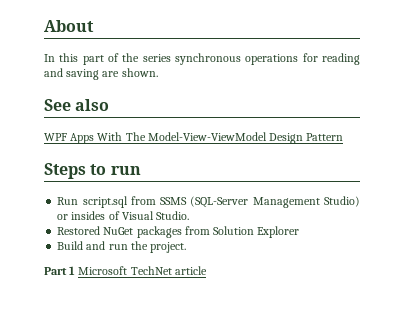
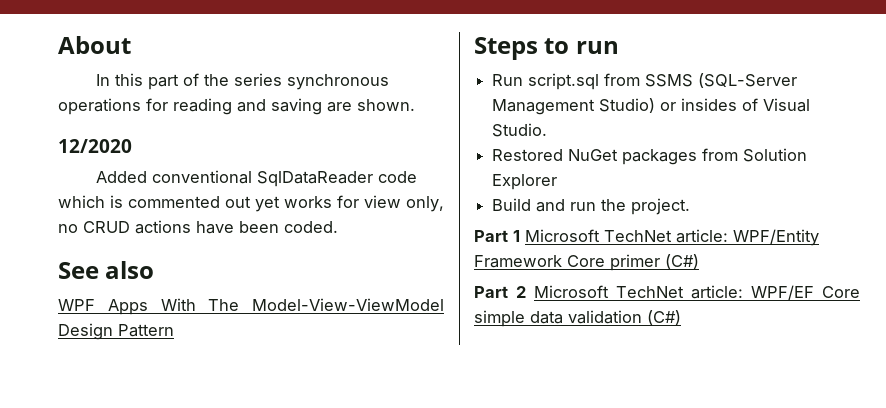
+ 12/2020
+ Added conventional SqlDataReader code which is commented out yet works for view only, no CRUD actions have been coded.
- Part 1 Microsoft TechNet article
+ Part 1 Microsoft TechNet article: WPF/Entity Framework Core primer (C#)
+ Part 2 Microsoft TechNet article: WPF/EF Core simple data validation (C#)

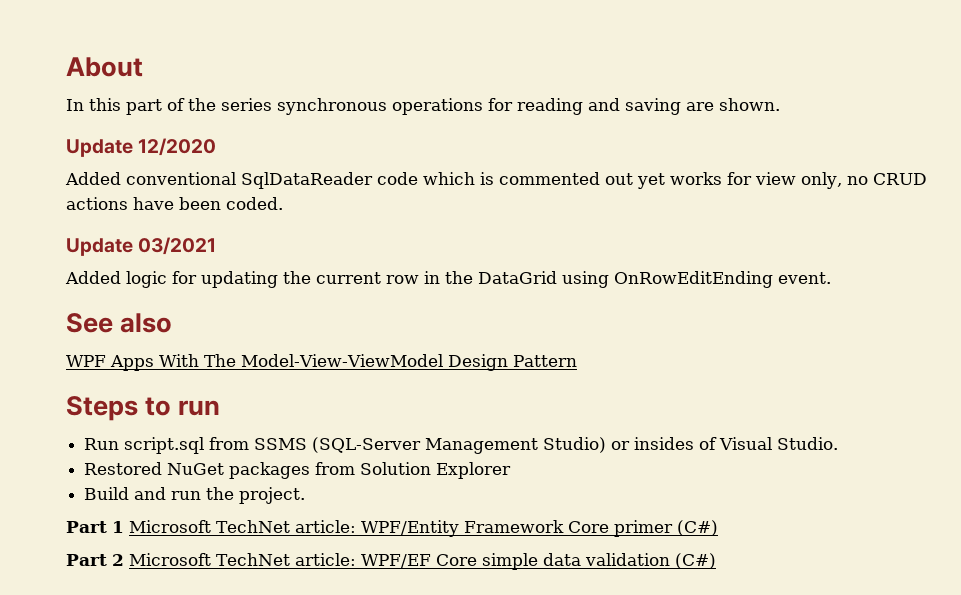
- 12/2020
+ Update 12/2020
+ Update 03/2021
+ Added logic for updating the current row in the DataGrid using OnRowEditEnding event.

